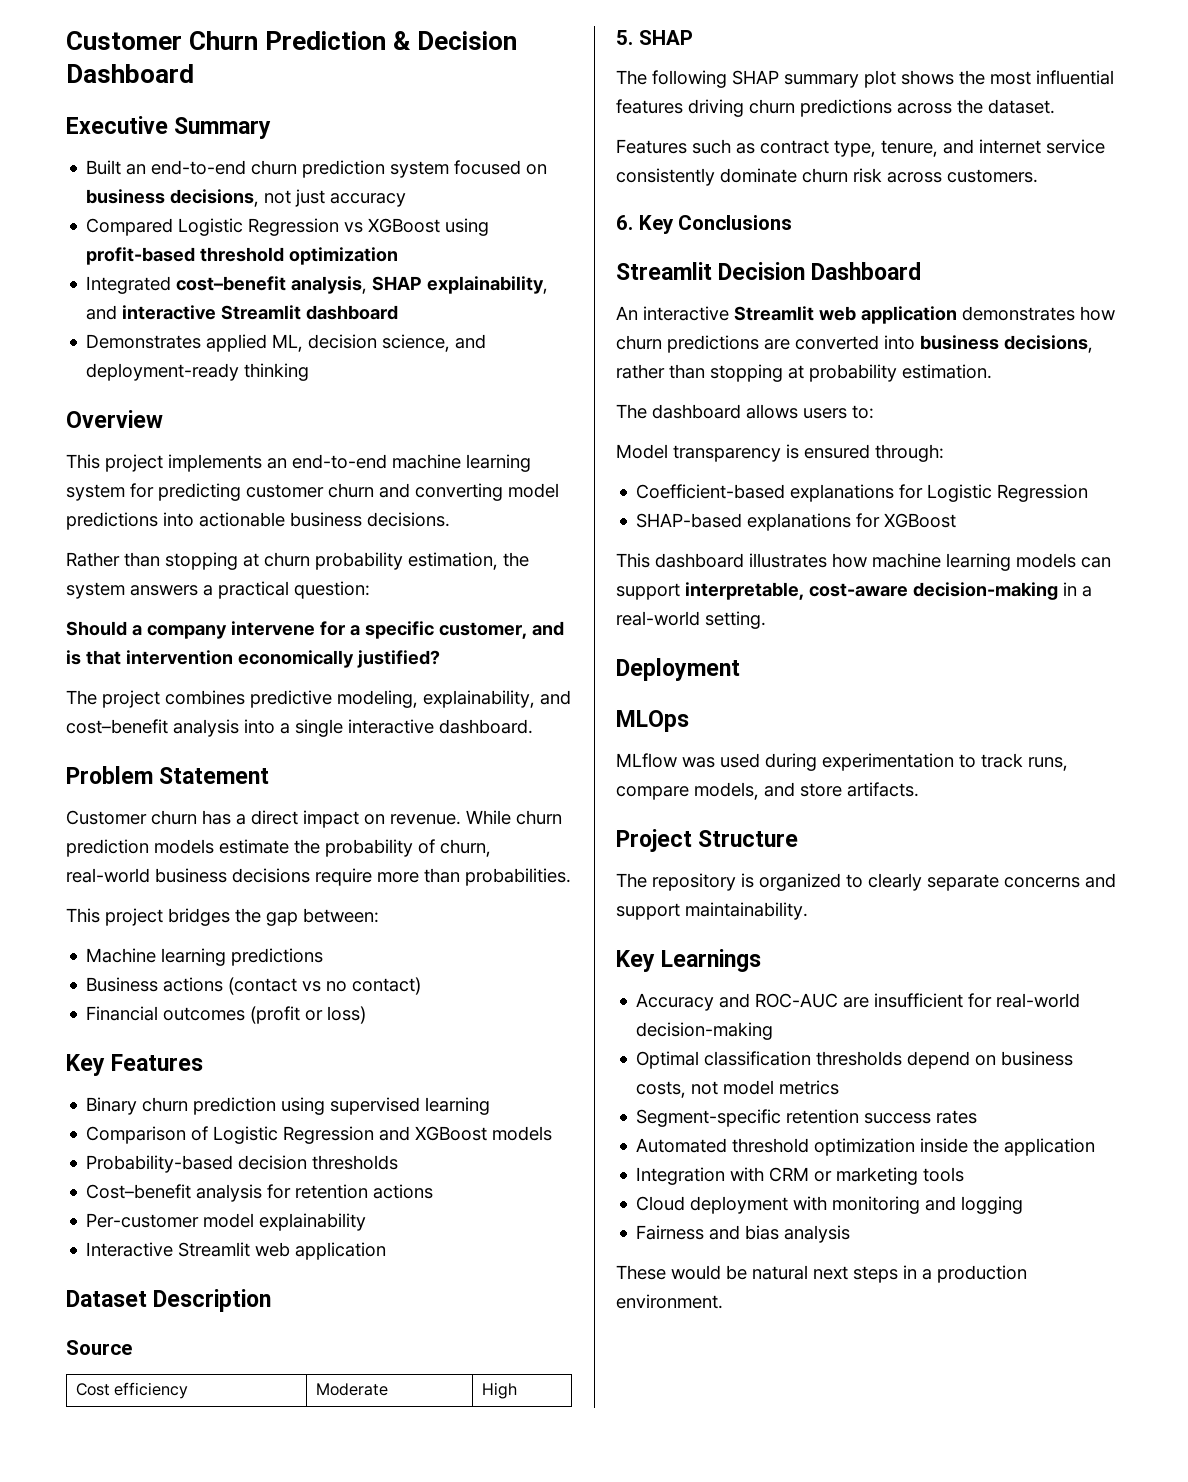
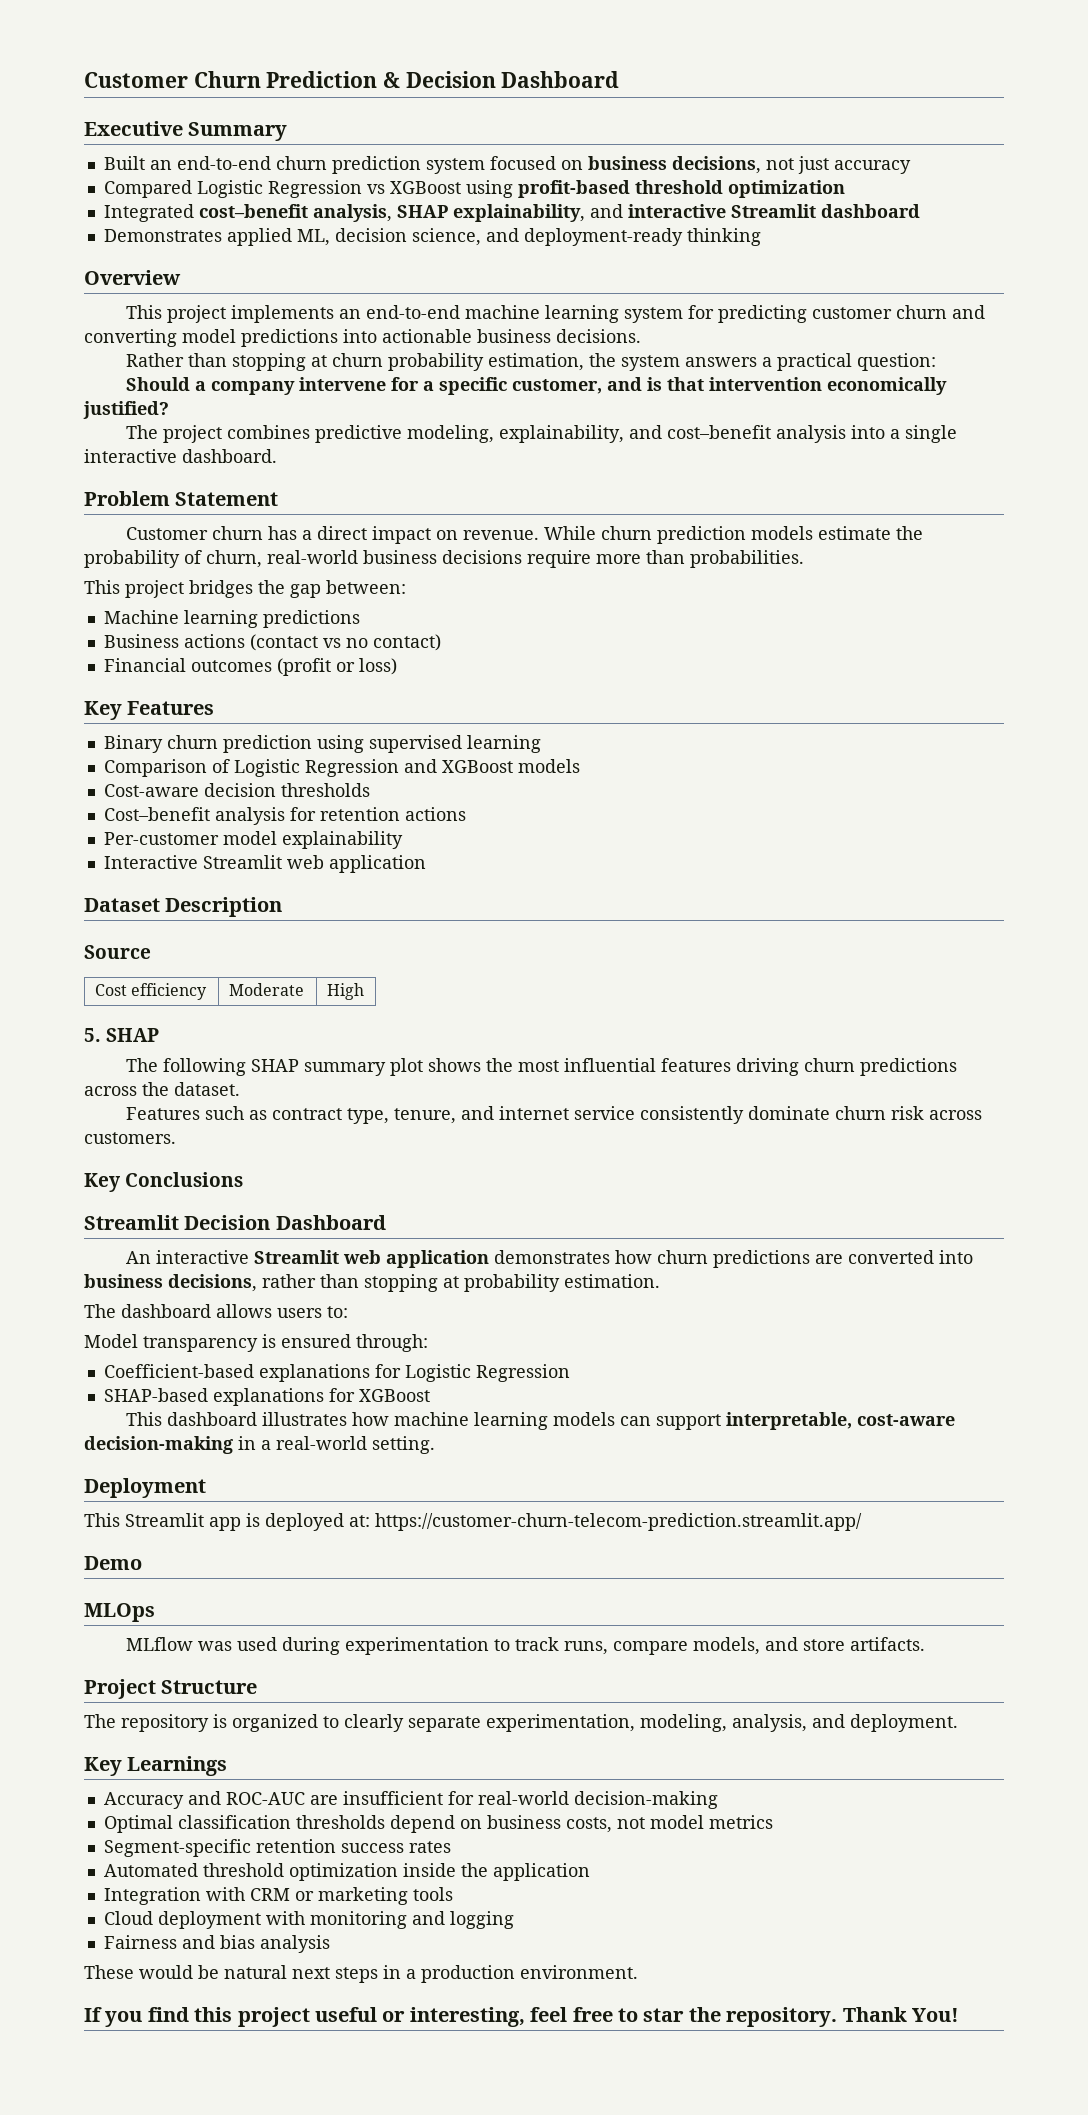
- Probability-based decision thresholds
+ Cost-aware decision thresholds
- 6. Key Conclusions
+ Key Conclusions
+ This Streamlit app is deployed at: https://customer-churn-telecom-prediction.streamlit.app/
+ Demo
- The repository is organized to clearly separate concerns and support maintainability.
+ The repository is organized to clearly separate experimentation, modeling, analysis, and deployment.
+ If you find this project useful or interesting, feel free to star the repository. Thank You!

